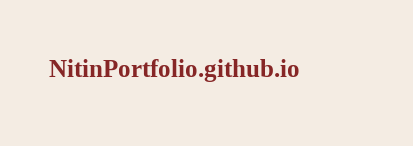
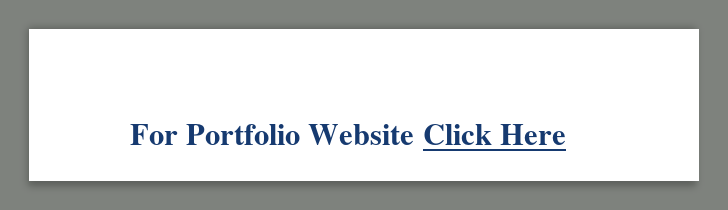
- NitinPortfolio.github.io
+ For Portfolio Website Click Here

